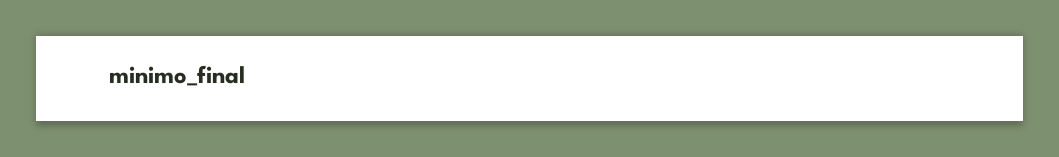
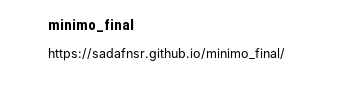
+ https://sadafnsr.github.io/minimo_final/

